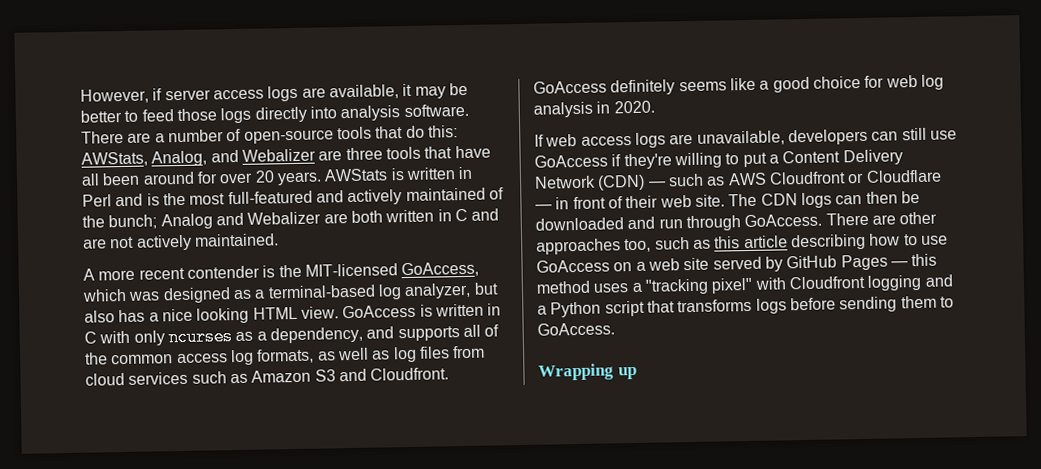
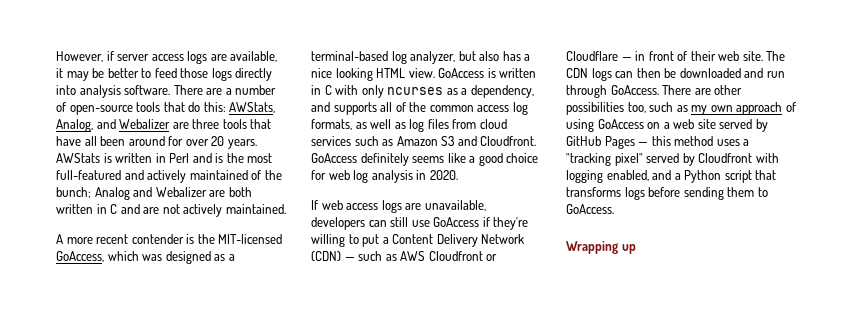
- There are other approaches too, such as this article describing how to use GoAccess on a web site served by GitHub Pages — this method uses a "tracking pixel" with Cloudfront logging and a Python script that transforms logs before sending them to GoAccess.
+ There are other possibilities too, such as my own approach of using GoAccess on a web site served by GitHub Pages — this method uses a "tracking pixel" served by Cloudfront with logging enabled, and a Python script that transforms logs before sending them to GoAccess.

